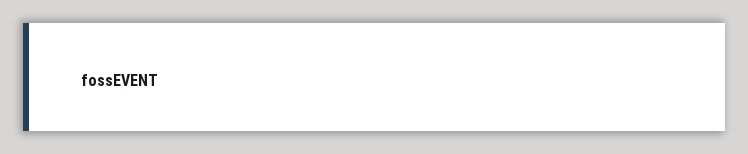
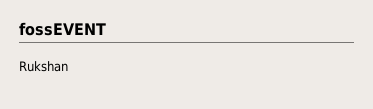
+ Rukshan

